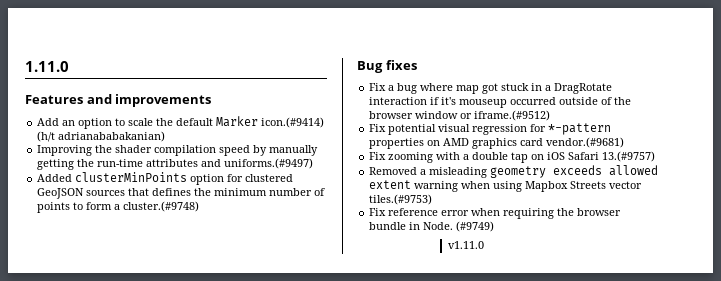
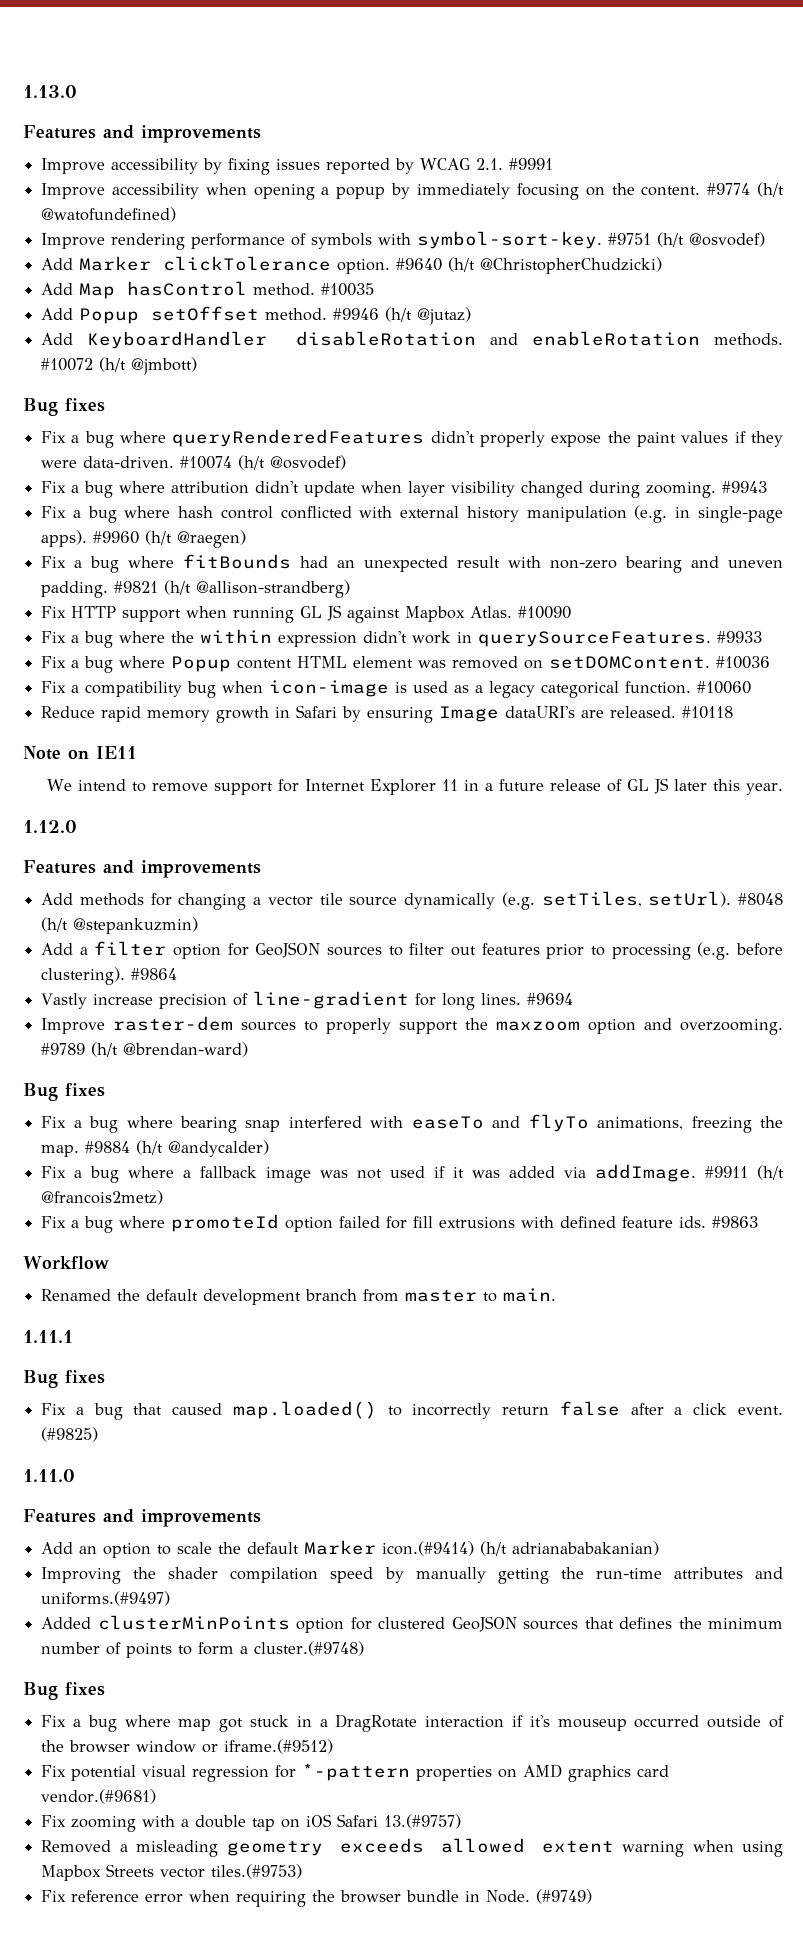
+ 1.13.0
+ Features and improvements
+ Improve accessibility by fixing issues reported by WCAG 2.1. #9991
+ Improve accessibility when opening a popup by immediately focusing on the content. #9774 (h/t @watofundefined)
+ Improve rendering performance of symbols with symbol-sort-key. #9751 (h/t @osvodef)
+ Add Marker clickTolerance option. #9640 (h/t @ChristopherChudzicki)
+ Add Map hasControl method. #10035
+ Add Popup setOffset method. #9946 (h/t @jutaz)
+ Add KeyboardHandler disableRotation and enableRotation methods. #10072 (h/t @jmbott)
+ Bug fixes
+ Fix a bug where queryRenderedFeatures didn't properly expose the paint values if they were data-driven. #10074 (h/t @osvodef)
+ Fix a bug where attribution didn't update when layer visibility changed during zooming. #9943
+ Fix a bug where hash control conflicted with external history manipulation (e.g. in single-page apps). #9960 (h/t @raegen)
+ Fix a bug where fitBounds had an unexpected result with non-zero bearing and uneven padding. #9821 (h/t @allison-strandberg)
+ Fix HTTP support when running GL JS against Mapbox Atlas. #10090
+ Fix a bug where the within expression didn't work in querySourceFeatures. #9933
+ Fix a bug where Popup content HTML element was removed on setDOMContent. #10036
+ Fix a compatibility bug when icon-image is used as a legacy categorical function. #10060
+ Reduce rapid memory growth in Safari by ensuring Image dataURI's are released. #10118
+ Note on IE11
+ We intend to remove support for Internet Explorer 11 in a future release of GL JS later this year.
+ 1.12.0
+ Features and improvements
+ Add methods for changing a vector tile source dynamically (e.g. setTiles, setUrl). #8048 (h/t @stepankuzmin)
+ Add a filter option for GeoJSON sources to filter out features prior to processing (e.g. before clustering). #9864
+ Vastly increase precision of line-gradient for long lines. #9694
+ Improve raster-dem sources to properly support the maxzoom option and overzooming. #9789 (h/t @brendan-ward)
+ Bug fixes
+ Fix a bug where bearing snap interfered with easeTo and flyTo animations, freezing the map. #9884 (h/t @andycalder)
+ Fix a bug where a fallback image was not used if it was added via addImage. #9911 (h/t @francois2metz)
+ Fix a bug where promoteId option failed for fill extrusions with defined feature ids. #9863
+ Workflow
+ Renamed the default development branch from master to main.
+ 1.11.1
+ Bug fixes
+ Fix a bug that caused map.loaded() to incorrectly return false after a click event. (#9825)
- v1.11.0

